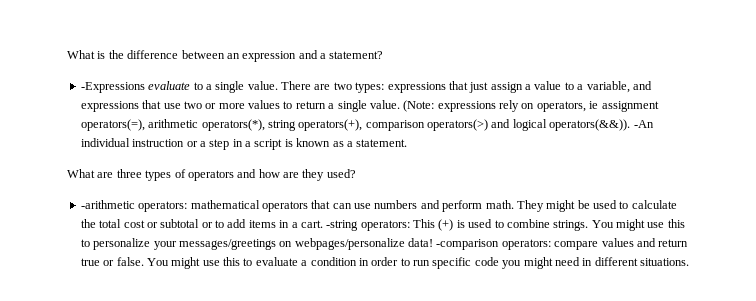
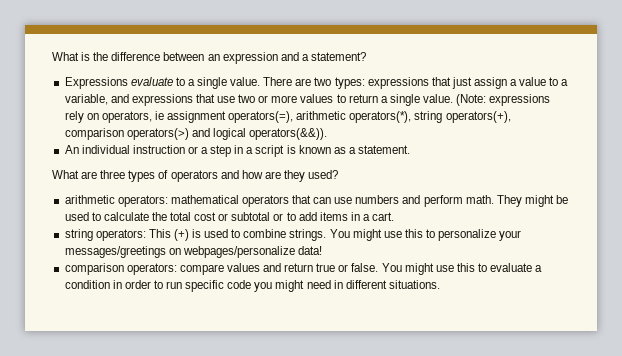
- -Expressions evaluate to a single value.
+ Expressions evaluate to a single value.
- (Note: expressions rely on operators, ie assignment operators(=), arithmetic operators(*), string operators(+), comparison operators(>) and logical operators(&&)). -An individual instruction or a step in a script is known as a statement.
+ (Note: expressions rely on operators, ie assignment operators(=), arithmetic operators(*), string operators(+), comparison operators(>) and logical operators(&&)).
+ An individual instruction or a step in a script is known as a statement.
- -arithmetic operators: mathematical operators that can use numbers and perform math.
+ arithmetic operators: mathematical operators that can use numbers and perform math.
- They might be used to calculate the total cost or subtotal or to add items in a cart. -string operators: This (+) is used to combine strings.
+ They might be used to calculate the total cost or subtotal or to add items in a cart.
+ string operators: This (+) is used to combine strings.
- You might use this to personalize your messages/greetings on webpages/personalize data! -comparison operators: compare values and return true or false.
+ You might use this to personalize your messages/greetings on webpages/personalize data!
+ comparison operators: compare values and return true or false.

